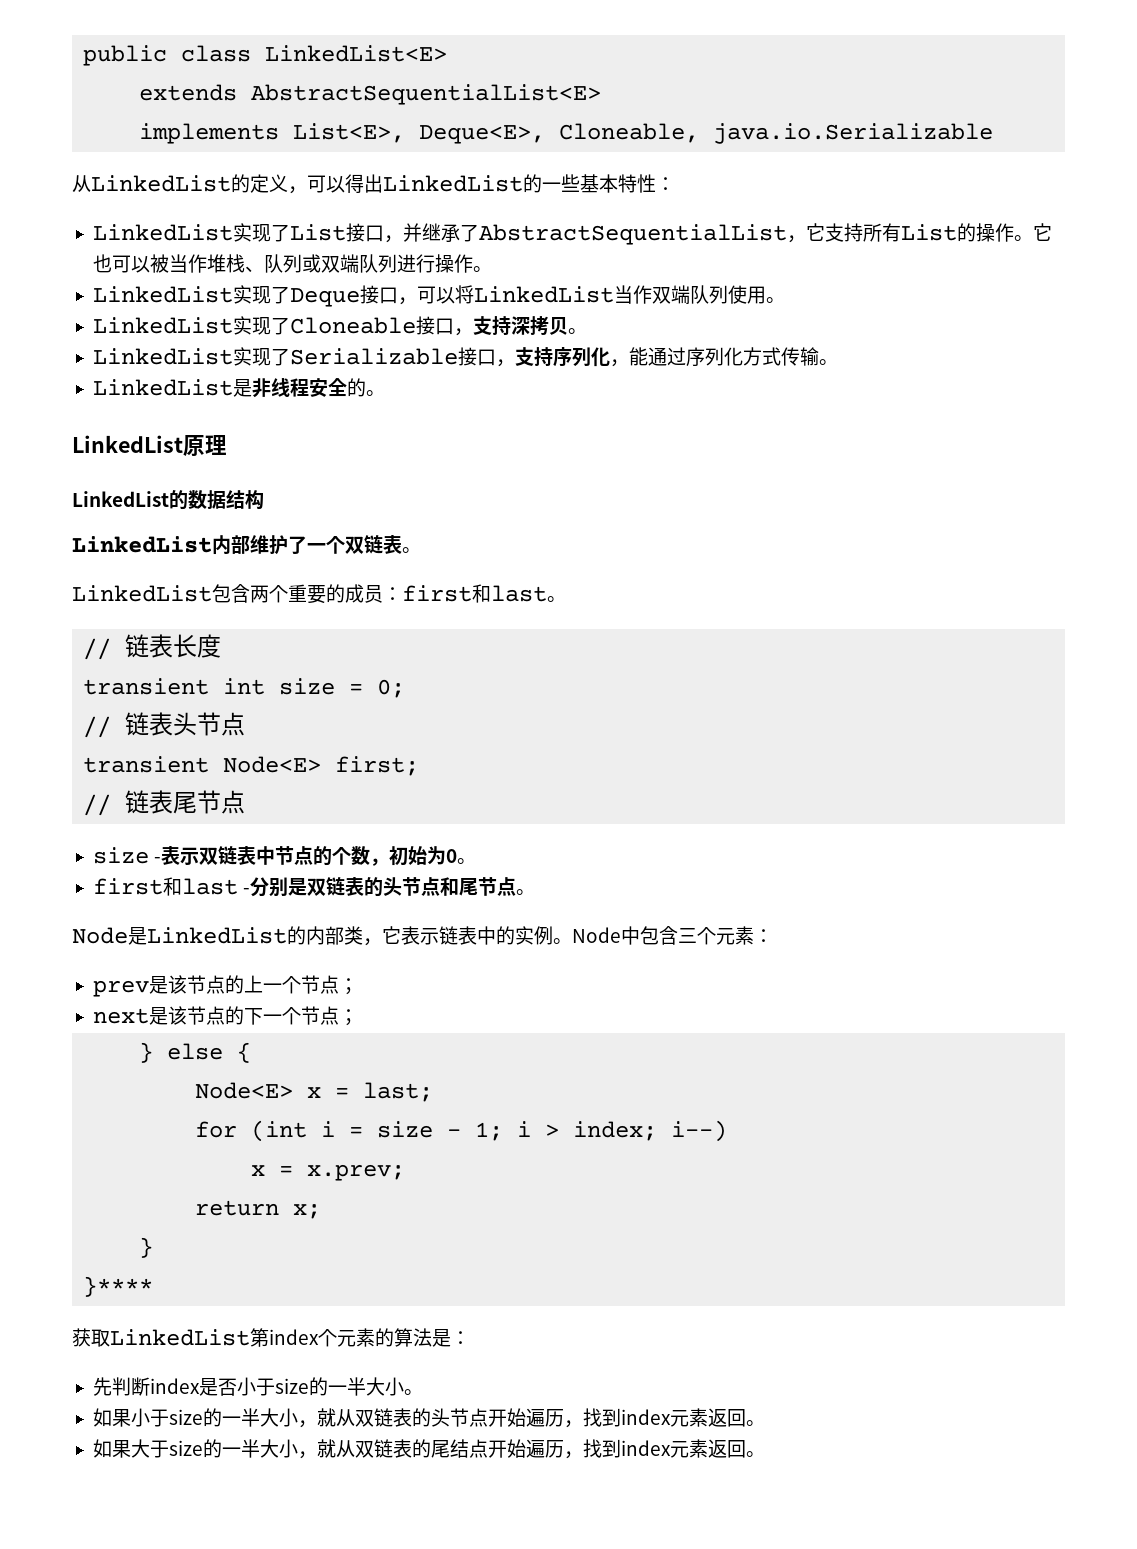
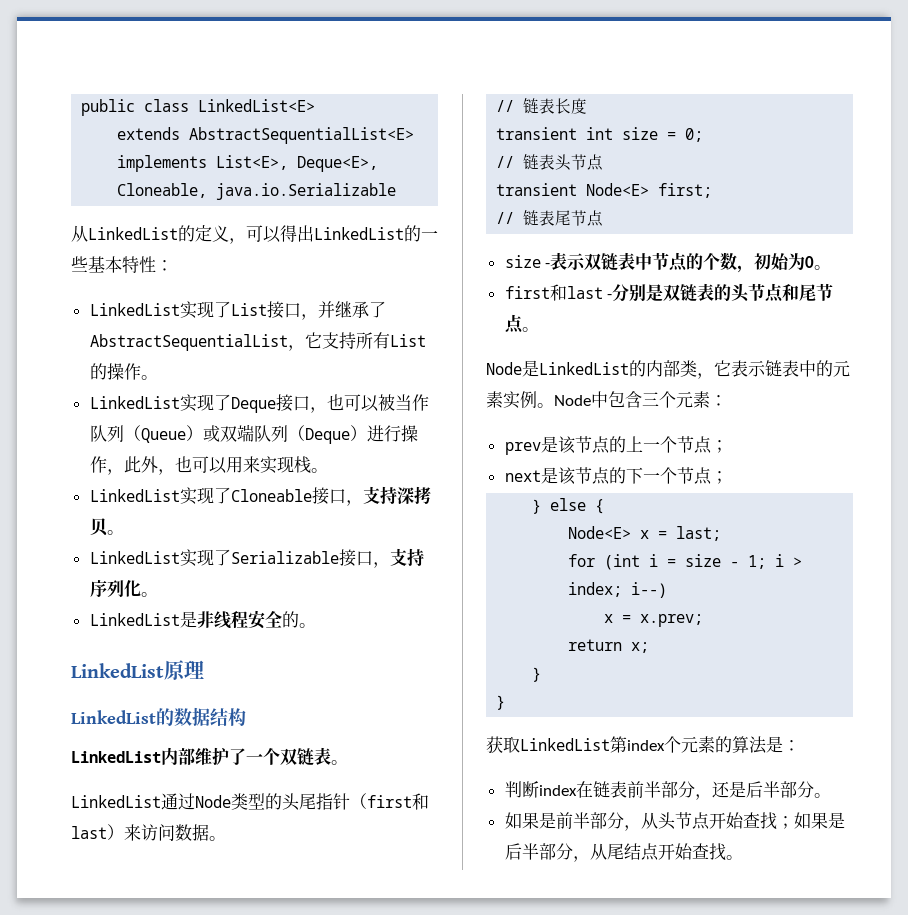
- 它也可以被当作堆栈、队列或双端队列进行操作。
- LinkedList实现了Deque接口，可以将LinkedList当作双端队列使用。
+ LinkedList实现了Deque接口，也可以被当作队列（Queue）或双端队列（Deque）进行操作，此外，也可以用来实现栈。
- LinkedList实现了Serializable接口，支持序列化，能通过序列化方式传输。
+ LinkedList实现了Serializable接口，支持序列化。
- LinkedList包含两个重要的成员：first和last。
+ LinkedList通过Node类型的头尾指针（first和last）来访问数据。
- Node是LinkedList的内部类，它表示链表中的实例。
+ Node是LinkedList的内部类，它表示链表中的元素实例。
  return x;
  }
- }****
+ }
- 先判断index是否小于size的一半大小。
- 如果小于size的一半大小，就从双链表的头节点开始遍历，找到index元素返回。
- 如果大于size的一半大小，就从双链表的尾结点开始遍历，找到index元素返回。
+ 判断index在链表前半部分，还是后半部分。
+ 如果是前半部分，从头节点开始查找；如果是后半部分，从尾结点开始查找。

